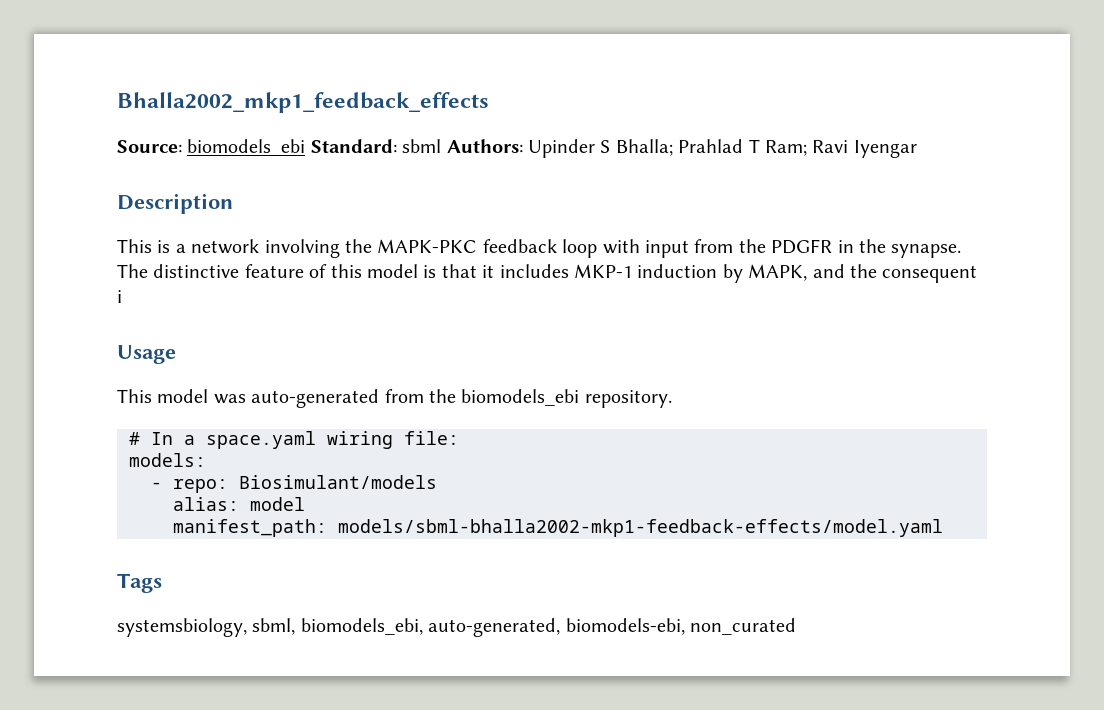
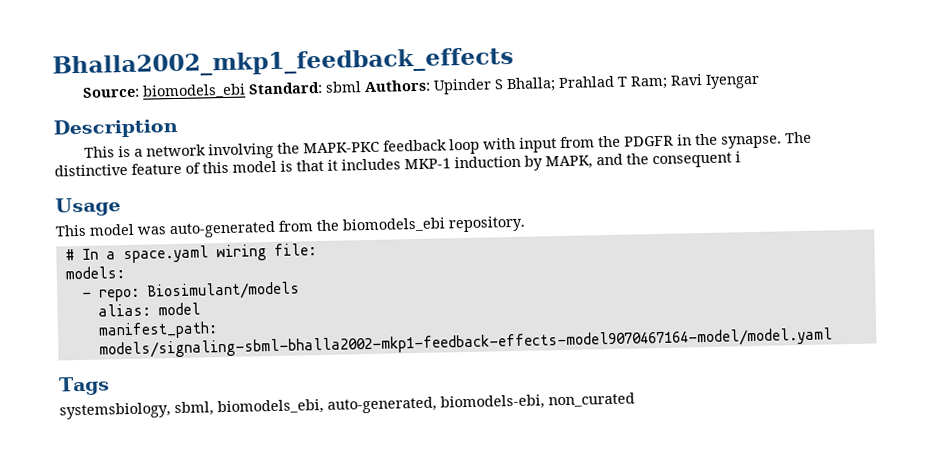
- manifest_path: models/sbml-bhalla2002-mkp1-feedback-effects/model.yaml
+ manifest_path: models/signaling-sbml-bhalla2002-mkp1-feedback-effects-model9070467164-model/model.yaml

